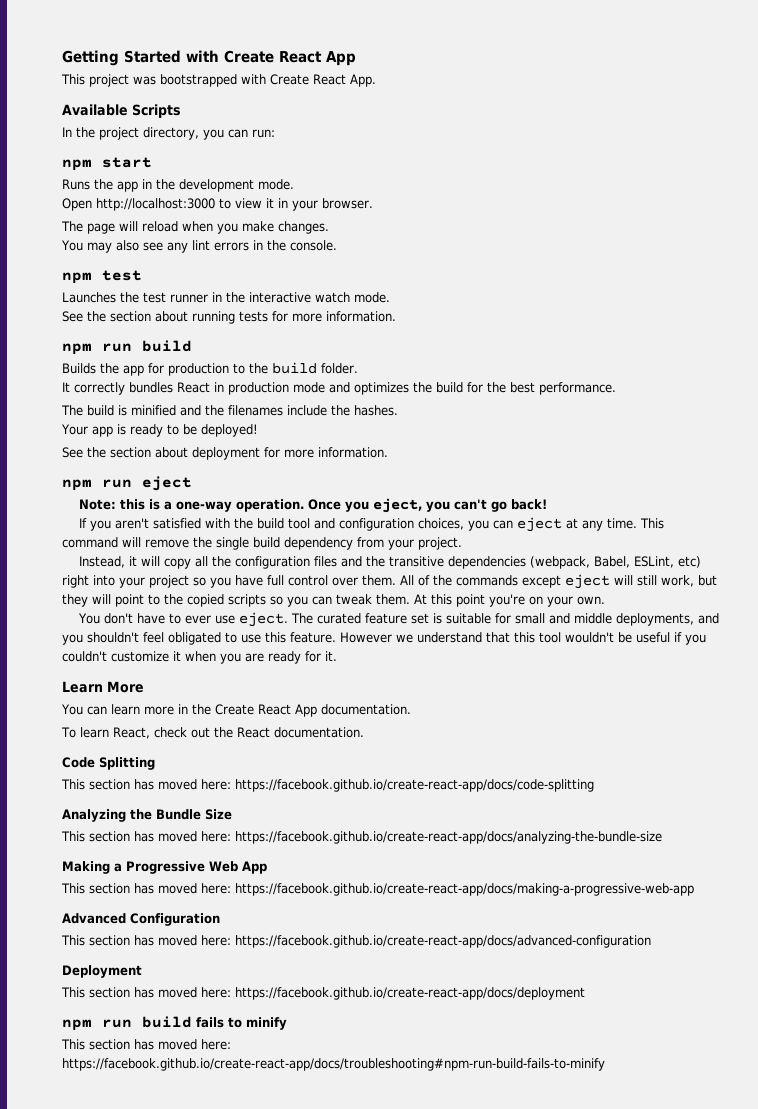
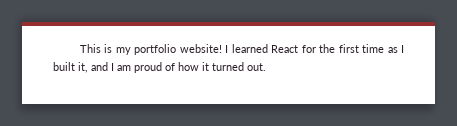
- Getting Started with Create React App
- This project was bootstrapped with Create React App.
- Available Scripts
- In the project directory, you can run:
- npm start
- Runs the app in the development mode.
- Open http://localhost:3000 to view it in your browser.
- The page will reload when you make changes.
- You may also see any lint errors in the console.
- npm test
- Launches the test runner in the interactive watch mode.
- See the section about running tests for more information.
- npm run build
- Builds the app for production to the build folder.
- It correctly bundles React in production mode and optimizes the build for the best performance.
- The build is minified and the filenames include the hashes.
- Your app is ready to be deployed!
- See the section about deployment for more information.
- npm run eject
- Note: this is a one-way operation. Once you eject, you can't go back!
- If you aren't satisfied with the build tool and configuration choices, you can eject at any time. This command will remove the single build dependency from your project.
- Instead, it will copy all the configuration files and the transitive dependencies (webpack, Babel, ESLint, etc) right into your project so you have full control over them. All of the commands except eject will still work, but they will point to the copied scripts so you can tweak them. At this point you're on your own.
- You don't have to ever use eject. The curated feature set is suitable for small and middle deployments, and you shouldn't feel obligated to use this feature. However we understand that this tool wouldn't be useful if you couldn't customize it when you are ready for it.
- Learn More
- You can learn more in the Create React App documentation.
- To learn React, check out the React documentation.
- Code Splitting
- This section has moved here: https://facebook.github.io/create-react-app/docs/code-splitting
- Analyzing the Bundle Size
- This section has moved here: https://facebook.github.io/create-react-app/docs/analyzing-the-bundle-size
- Making a Progressive Web App
- This section has moved here: https://facebook.github.io/create-react-app/docs/making-a-progressive-web-app
- Advanced Configuration
- This section has moved here: https://facebook.github.io/create-react-app/docs/advanced-configuration
- Deployment
- This section has moved here: https://facebook.github.io/create-react-app/docs/deployment
- npm run build fails to minify
- This section has moved here: https://facebook.github.io/create-react-app/docs/troubleshooting#npm-run-build-fails-to-minify
+ This is my portfolio website! I learned React for the first time as I built it, and I am proud of how it turned out.

